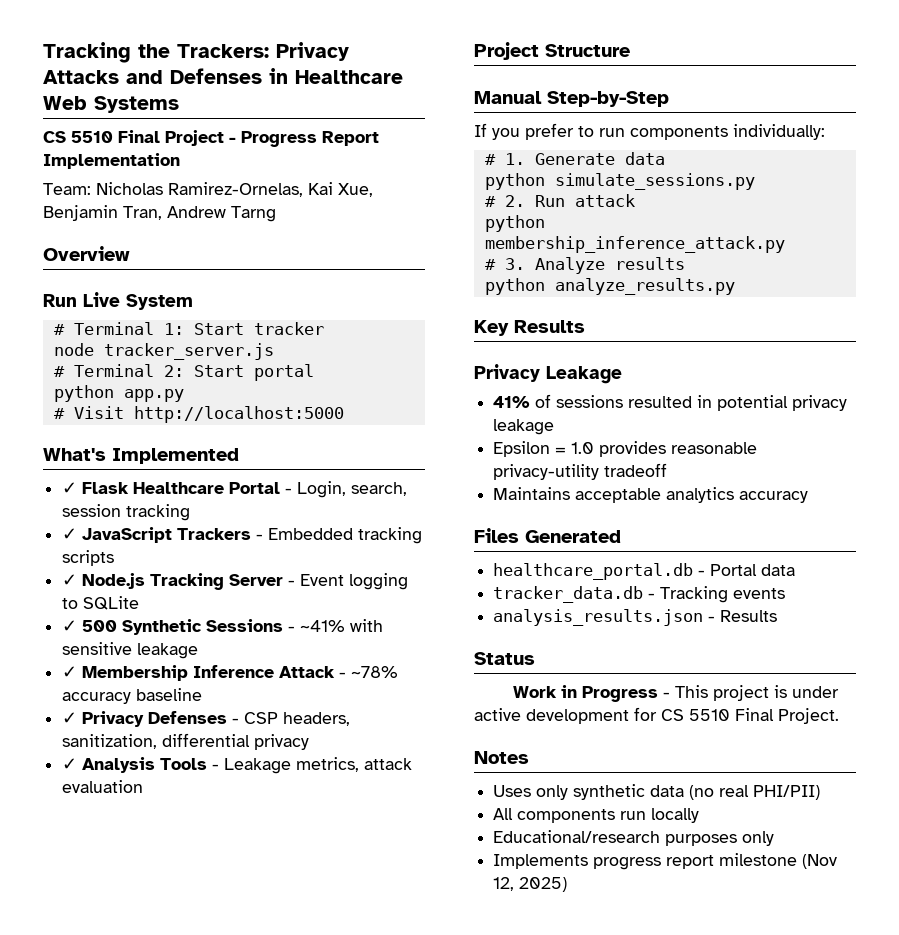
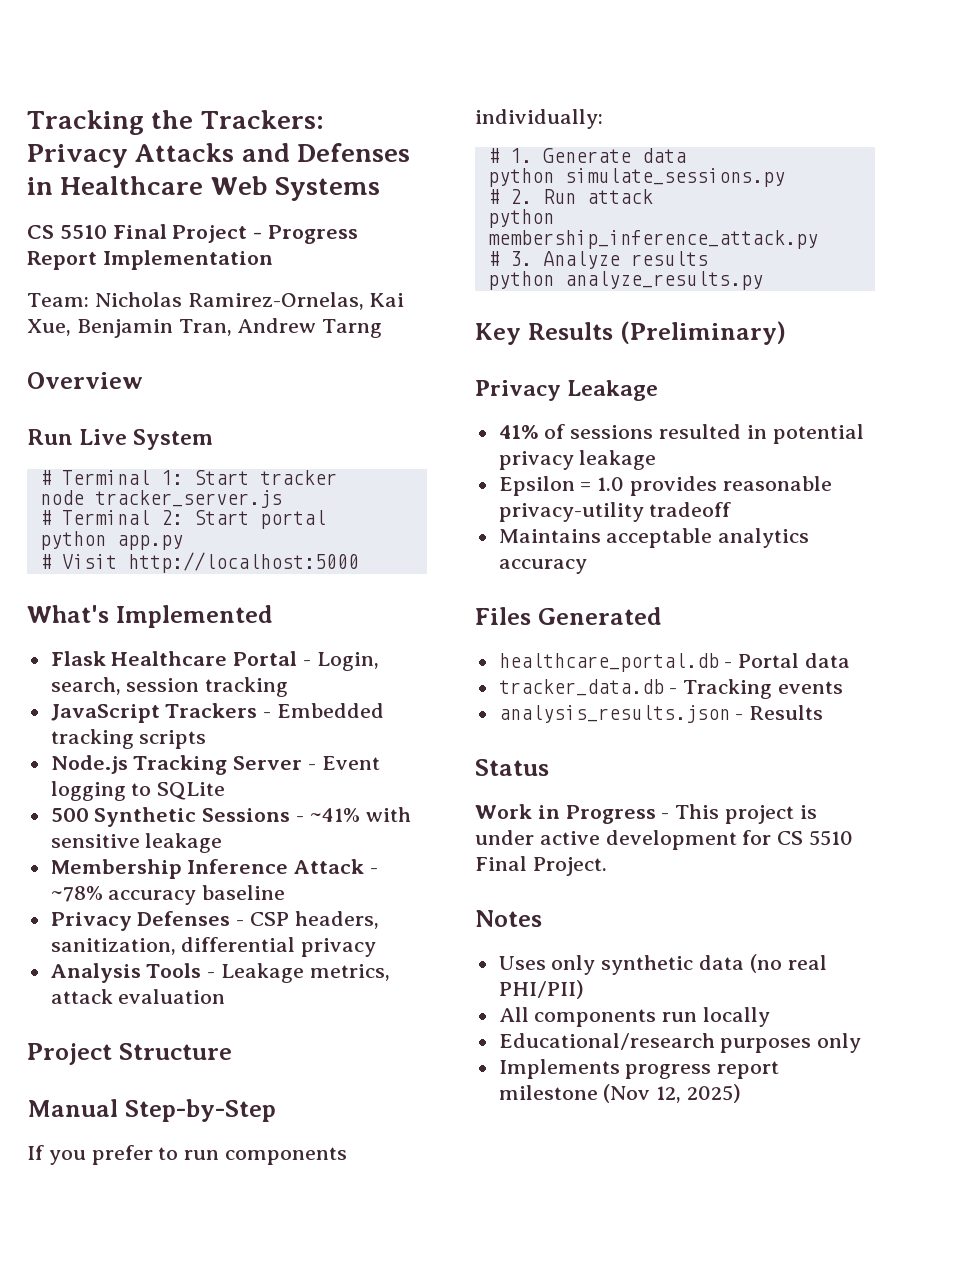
- ✓ Flask Healthcare Portal - Login, search, session tracking
+ Flask Healthcare Portal - Login, search, session tracking
- ✓ JavaScript Trackers - Embedded tracking scripts
+ JavaScript Trackers - Embedded tracking scripts
- ✓ Node.js Tracking Server - Event logging to SQLite
+ Node.js Tracking Server - Event logging to SQLite
- ✓ 500 Synthetic Sessions - ~41% with sensitive leakage
+ 500 Synthetic Sessions - ~41% with sensitive leakage
- ✓ Membership Inference Attack - ~78% accuracy baseline
+ Membership Inference Attack - ~78% accuracy baseline
- ✓ Privacy Defenses - CSP headers, sanitization, differential privacy
+ Privacy Defenses - CSP headers, sanitization, differential privacy
- ✓ Analysis Tools - Leakage metrics, attack evaluation
+ Analysis Tools - Leakage metrics, attack evaluation
- Key Results
+ Key Results (Preliminary)

